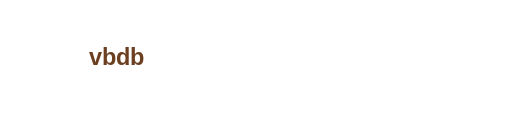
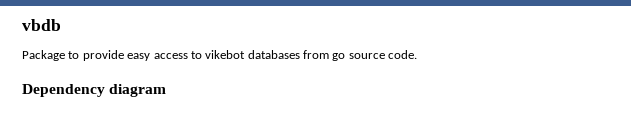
+ Package to provide easy access to vikebot databases from go source code.
+ Dependency diagram

